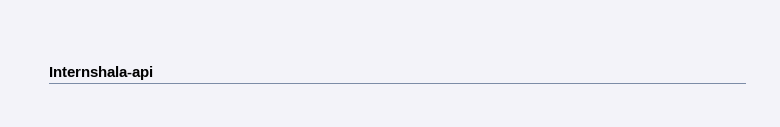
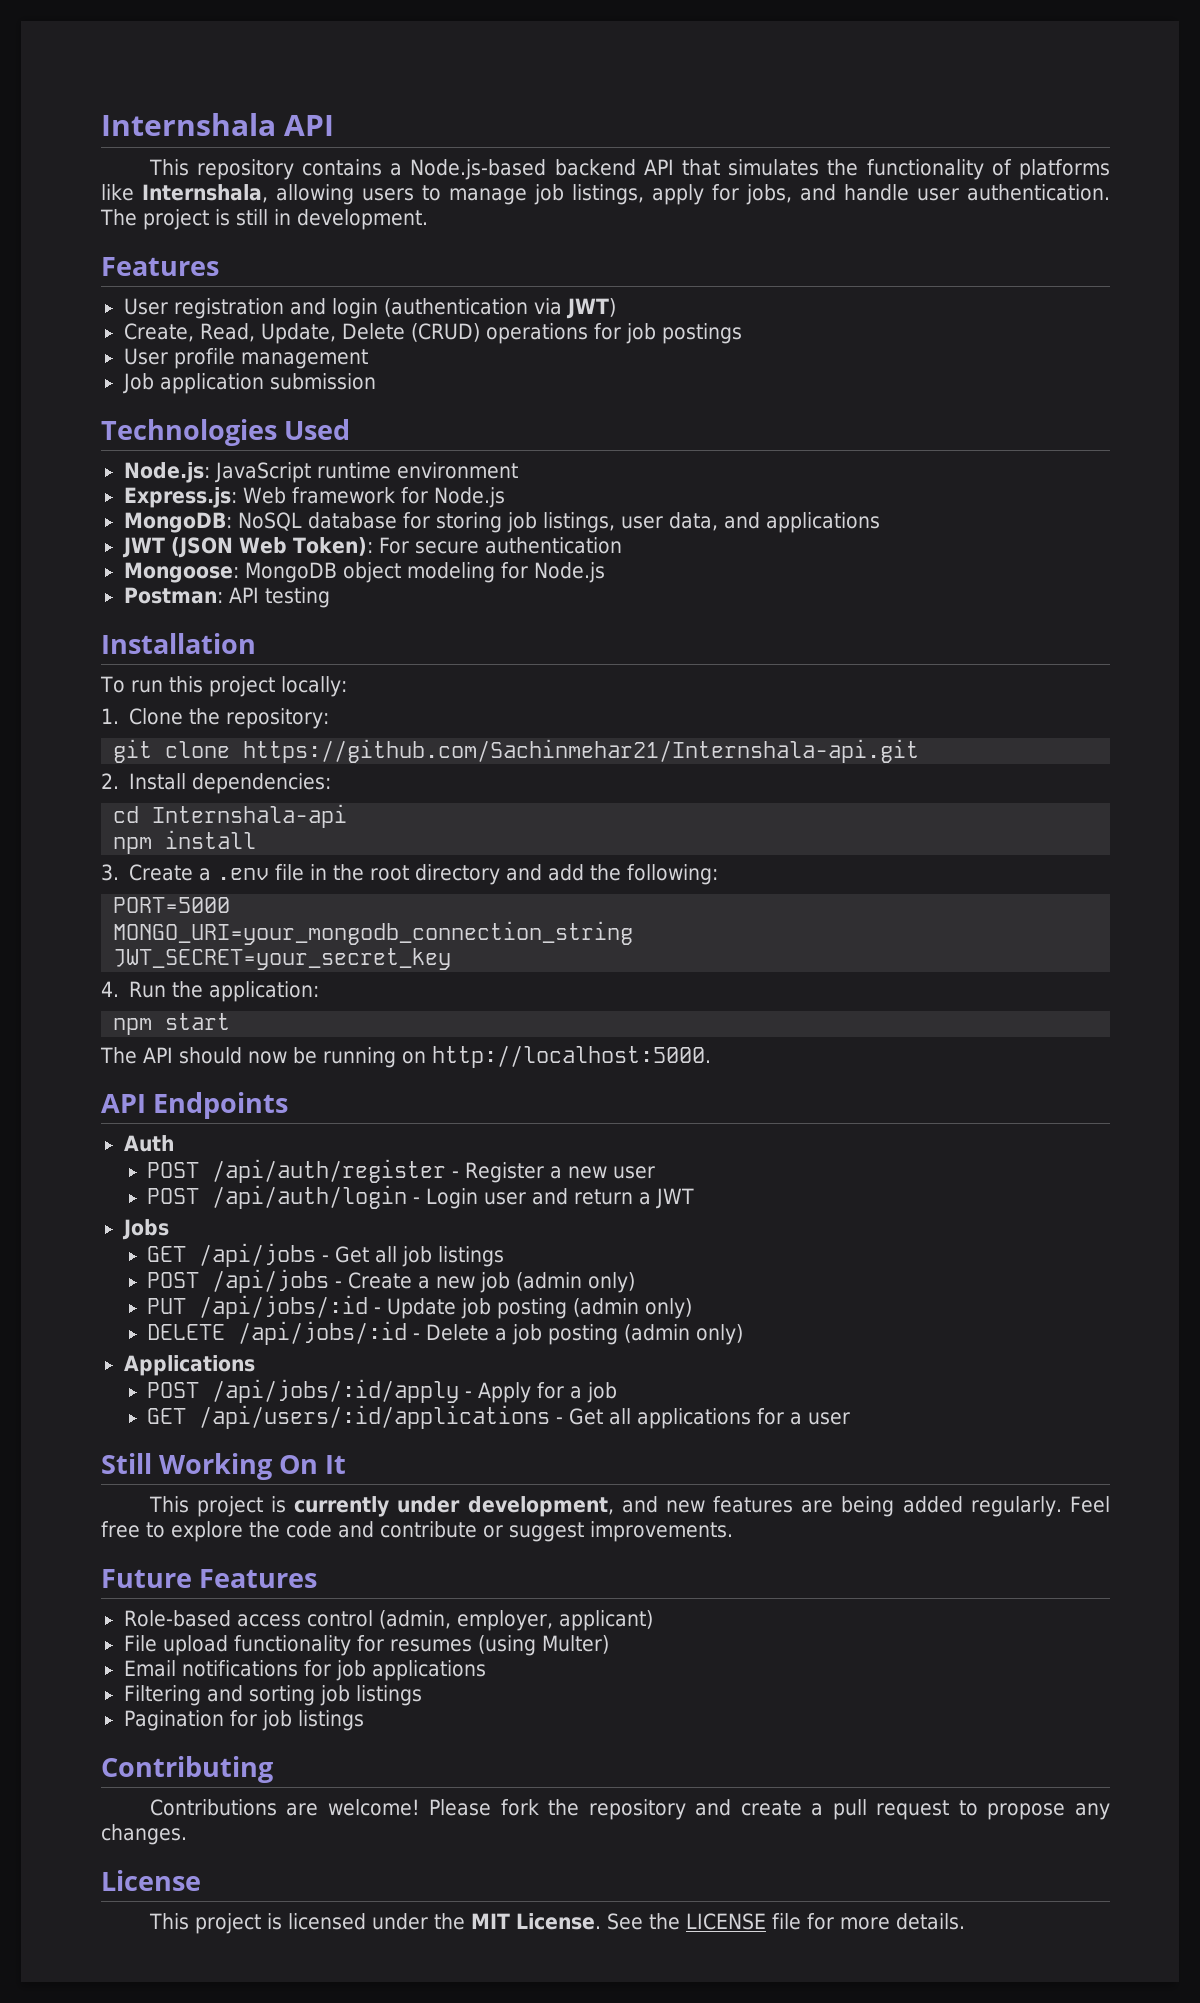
- Internshala-api
+ Internshala API
+ This repository contains a Node.js-based backend API that simulates the functionality of platforms like Internshala, allowing users to manage job listings, apply for jobs, and handle user authentication. The project is still in development.
+ Features
+ User registration and login (authentication via JWT)
+ Create, Read, Update, Delete (CRUD) operations for job postings
+ User profile management
+ Job application submission
+ Technologies Used
+ Node.js: JavaScript runtime environment
+ Express.js: Web framework for Node.js
+ MongoDB: NoSQL database for storing job listings, user data, and applications
+ JWT (JSON Web Token): For secure authentication
+ Mongoose: MongoDB object modeling for Node.js
+ Postman: API testing
+ Installation
+ To run this project locally:
+ 1. Clone the repository:
+ git clone https://github.com/Sachinmehar21/Internshala-api.git
+ 2. Install dependencies:
+ cd Internshala-api
+ npm install
+ 3. Create a .env file in the root directory and add the following:
+ PORT=5000
+ MONGO_URI=your_mongodb_connection_string
+ JWT_SECRET=your_secret_key
+ 4. Run the application:
+ npm start
+ The API should now be running on http://localhost:5000.
+ API Endpoints
+ Auth
+ POST /api/auth/register - Register a new user
+ POST /api/auth/login - Login user and return a JWT
+ Jobs
+ GET /api/jobs - Get all job listings
+ POST /api/jobs - Create a new job (admin only)
+ PUT /api/jobs/:id - Update job posting (admin only)
+ DELETE /api/jobs/:id - Delete a job posting (admin only)
+ Applications
+ POST /api/jobs/:id/apply - Apply for a job
+ GET /api/users/:id/applications - Get all applications for a user
+ Still Working On It
+ This project is currently under development, and new features are being added regularly. Feel free to explore the code and contribute or suggest improvements.
+ Future Features
+ Role-based access control (admin, employer, applicant)
+ File upload functionality for resumes (using Multer)
+ Email notifications for job applications
+ Filtering and sorting job listings
+ Pagination for job listings
+ Contributing
+ Contributions are welcome! Please fork the repository and create a pull request to propose any changes.
+ License
+ This project is licensed under the MIT License. See the LICENSE file for more details.

